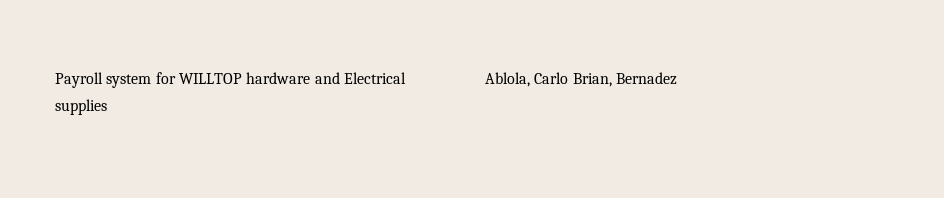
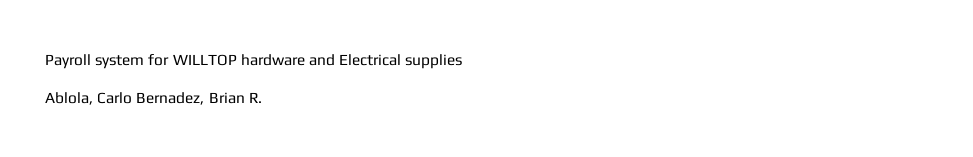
- Ablola, Carlo Brian, Bernadez
+ Ablola, Carlo Bernadez, Brian R.

